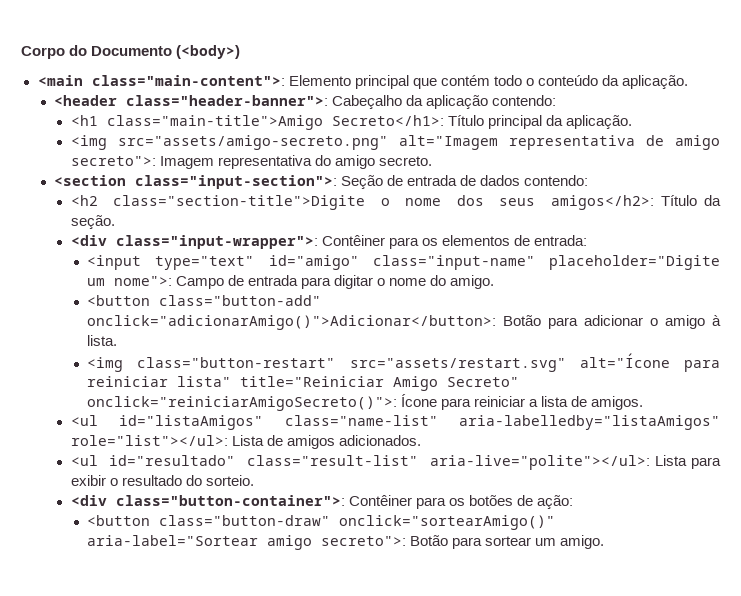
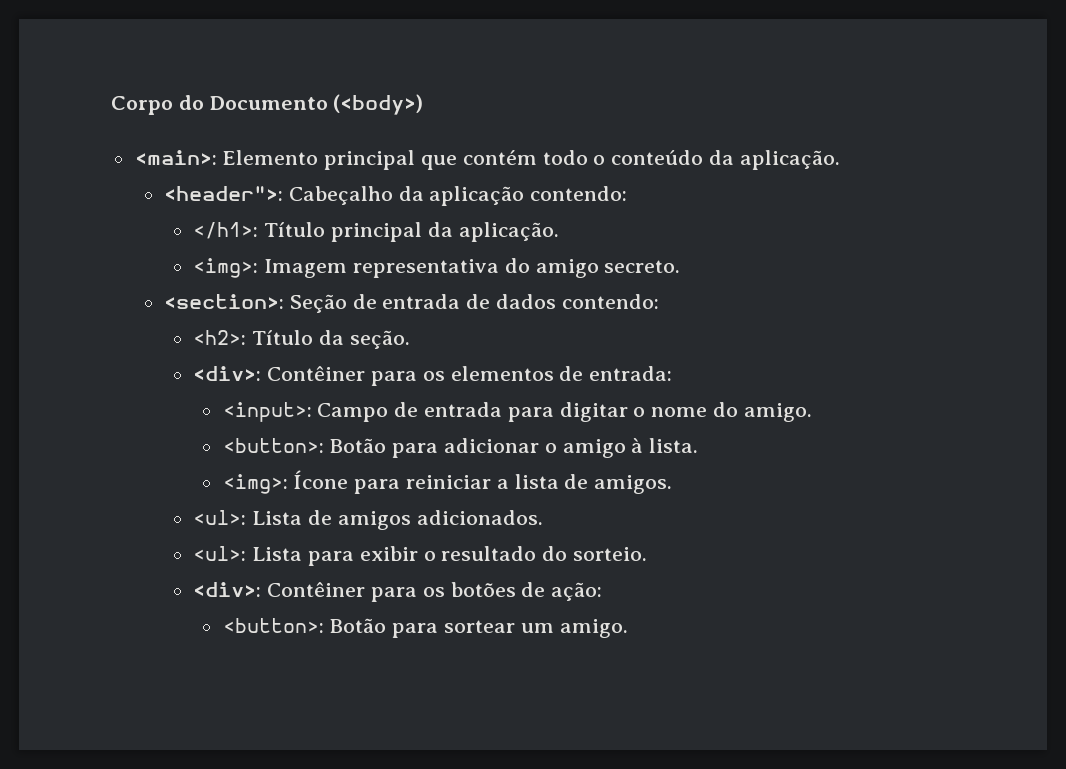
- <main class="main-content">: Elemento principal que contém todo o conteúdo da aplicação.
+ <main>: Elemento principal que contém todo o conteúdo da aplicação.
- <header class="header-banner">: Cabeçalho da aplicação contendo:
+ <header">: Cabeçalho da aplicação contendo:
- <h1 class="main-title">Amigo Secreto</h1>: Título principal da aplicação.
+ </h1>: Título principal da aplicação.
- <img src="assets/amigo-secreto.png" alt="Imagem representativa de amigo secreto">: Imagem representativa do amigo secreto.
+ <img>: Imagem representativa do amigo secreto.
- <section class="input-section">: Seção de entrada de dados contendo:
+ <section>: Seção de entrada de dados contendo:
- <h2 class="section-title">Digite o nome dos seus amigos</h2>: Título da seção.
+ <h2>: Título da seção.
- <div class="input-wrapper">: Contêiner para os elementos de entrada:
+ <div>: Contêiner para os elementos de entrada:
- <input type="text" id="amigo" class="input-name" placeholder="Digite um nome">: Campo de entrada para digitar o nome do amigo.
+ <input>: Campo de entrada para digitar o nome do amigo.
- <button class="button-add" onclick="adicionarAmigo()">Adicionar</button>: Botão para adicionar o amigo à lista.
+ <button>: Botão para adicionar o amigo à lista.
- <img class="button-restart" src="assets/restart.svg" alt="Ícone para reiniciar lista" title="Reiniciar Amigo Secreto" onclick="reiniciarAmigoSecreto()">: Ícone para reiniciar a lista de amigos.
+ <img>: Ícone para reiniciar a lista de amigos.
- <ul id="listaAmigos" class="name-list" aria-labelledby="listaAmigos" role="list"></ul>: Lista de amigos adicionados.
+ <ul>: Lista de amigos adicionados.
- <ul id="resultado" class="result-list" aria-live="polite"></ul>: Lista para exibir o resultado do sorteio.
+ <ul>: Lista para exibir o resultado do sorteio.
- <div class="button-container">: Contêiner para os botões de ação:
+ <div>: Contêiner para os botões de ação:
- <button class="button-draw" onclick="sortearAmigo()" aria-label="Sortear amigo secreto">: Botão para sortear um amigo.
+ <button>: Botão para sortear um amigo.

